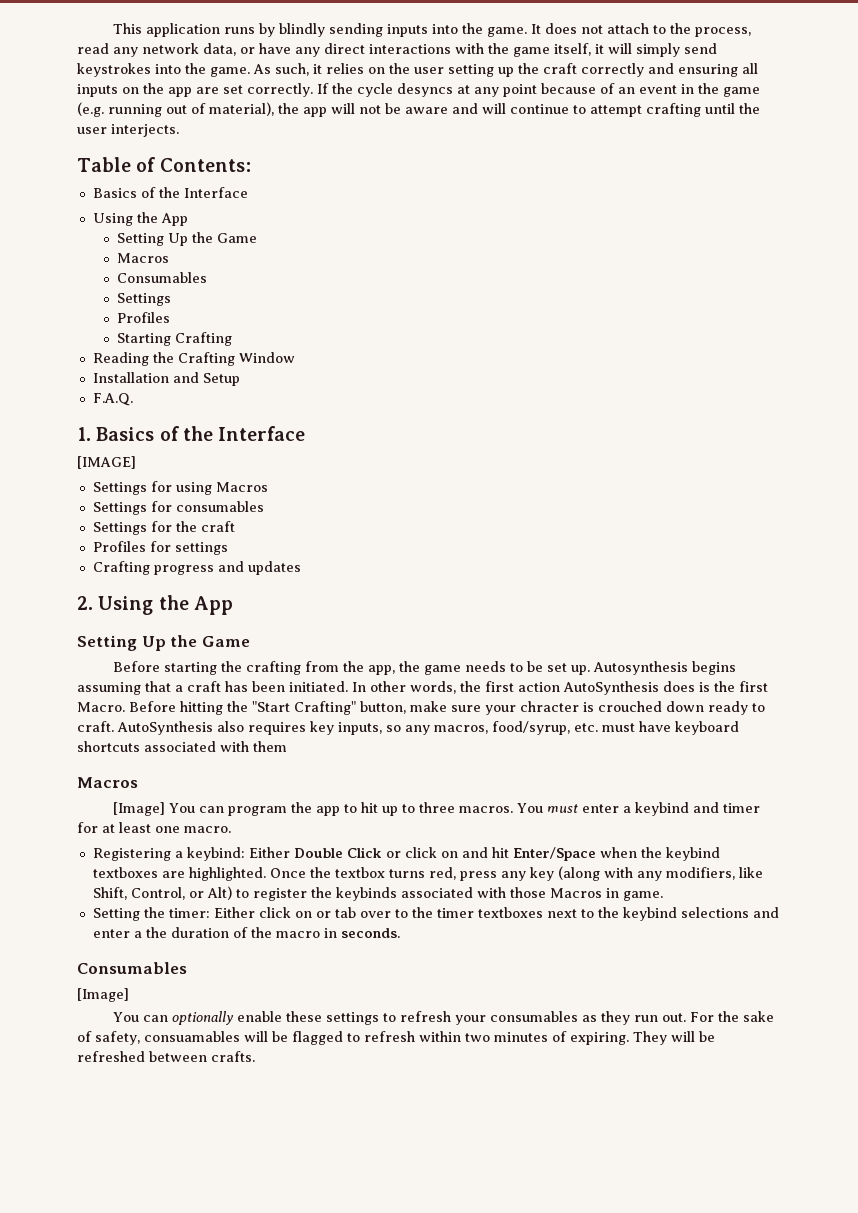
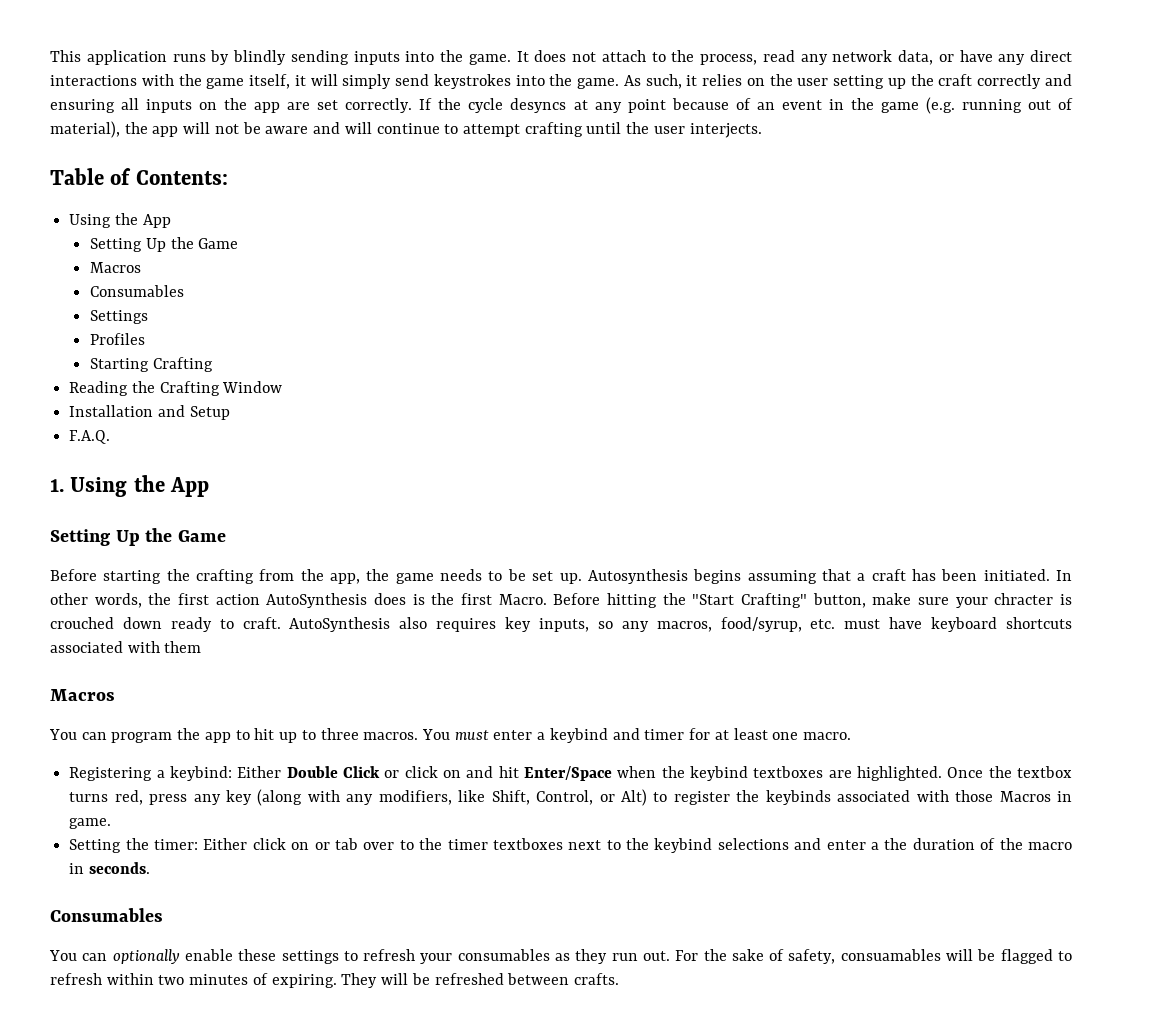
  Table of Contents:
- Basics of the Interface
- 1. Basics of the Interface
- [IMAGE]
- Settings for using Macros
- Settings for consumables
- Settings for the craft
- Profiles for settings
- Crafting progress and updates
- 2. Using the App
+ 1. Using the App
- [Image] You can program the app to hit up to three macros.
+ You can program the app to hit up to three macros.
  Setting the timer: Either click on or tab over to the timer textboxes next to the keybind selections and enter a the duration of the macro in seconds.
  Consumables
- [Image]

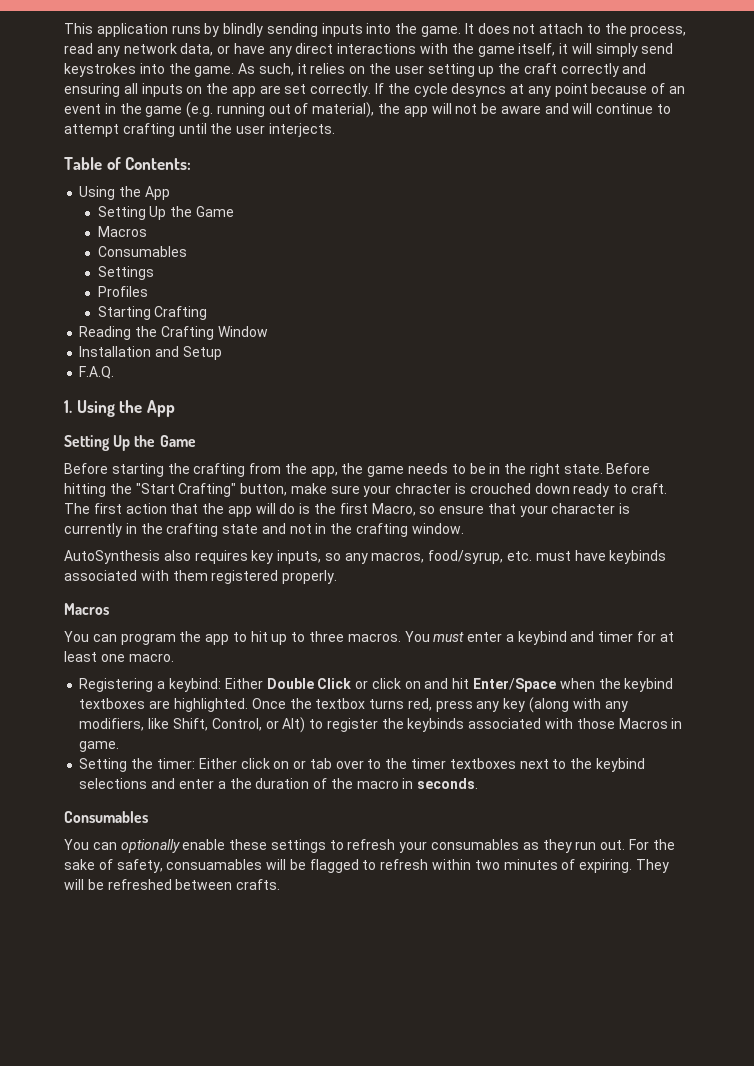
- Before starting the crafting from the app, the game needs to be set up. Autosynthesis begins assuming that a craft has been initiated. In other words, the first action AutoSynthesis does is the first Macro.
+ Before starting the crafting from the app, the game needs to be in the right state.
- Before hitting the "Start Crafting" button, make sure your chracter is crouched down ready to craft. AutoSynthesis also requires key inputs, so any macros, food/syrup, etc. must have keyboard shortcuts associated with them
+ Before hitting the "Start Crafting" button, make sure your chracter is crouched down ready to craft. The first action that the app will do is the first Macro, so ensure that your character is currently in the crafting state and not in the crafting window.
+ AutoSynthesis also requires key inputs, so any macros, food/syrup, etc. must have keybinds associated with them registered properly.

